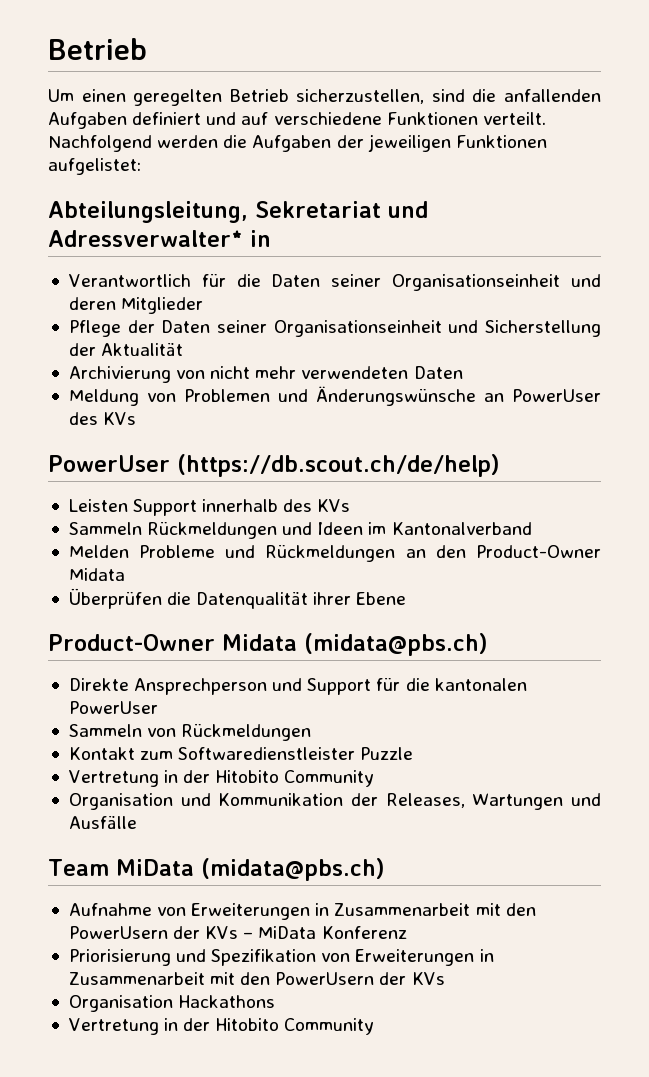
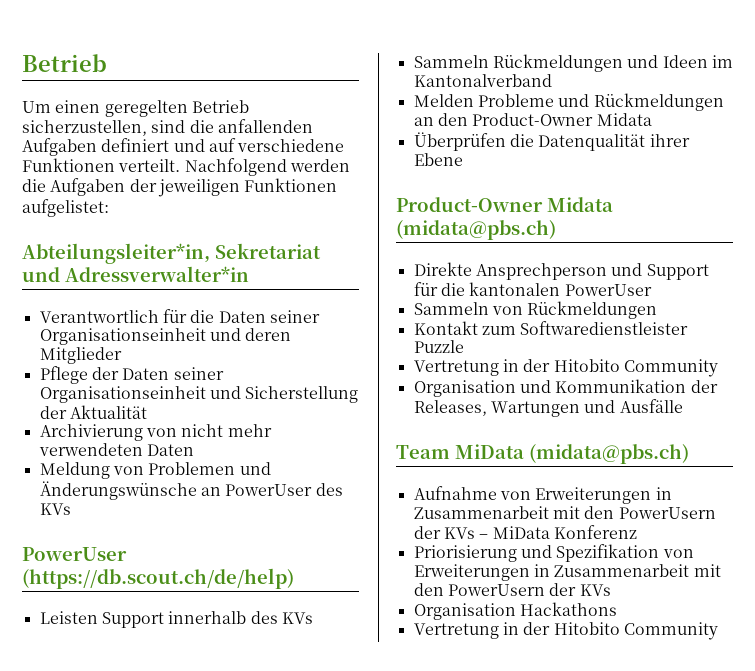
- Abteilungsleitung, Sekretariat und Adressverwalter* in
+ Abteilungsleiter*in, Sekretariat und Adressverwalter*in

